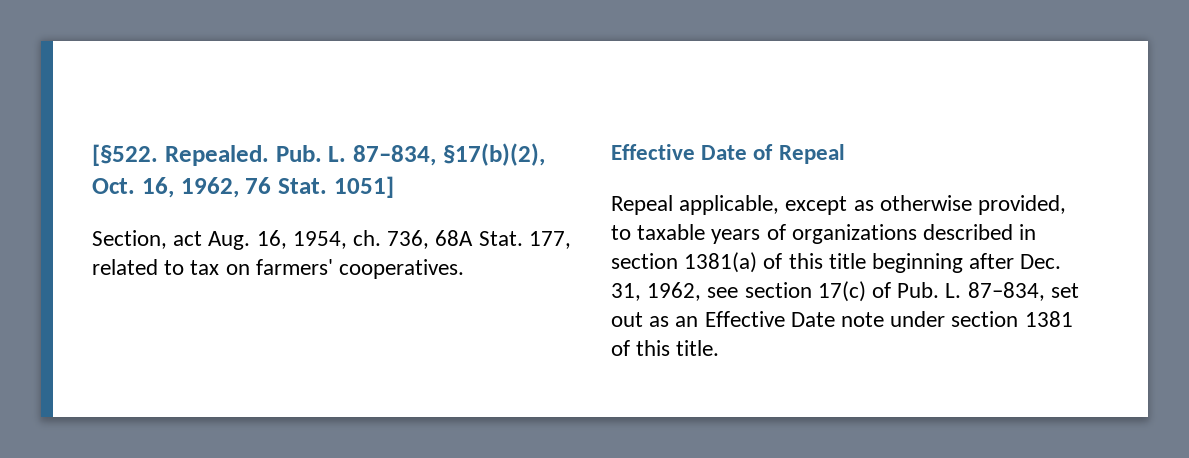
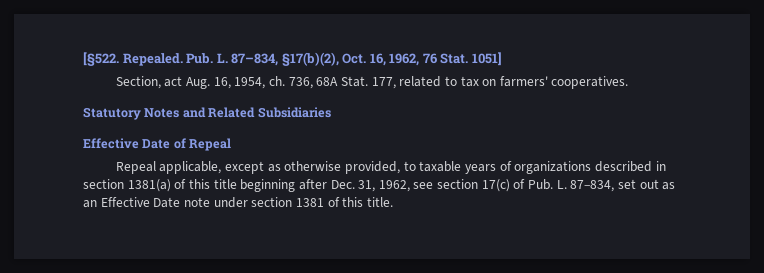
+ Statutory Notes and Related Subsidiaries

